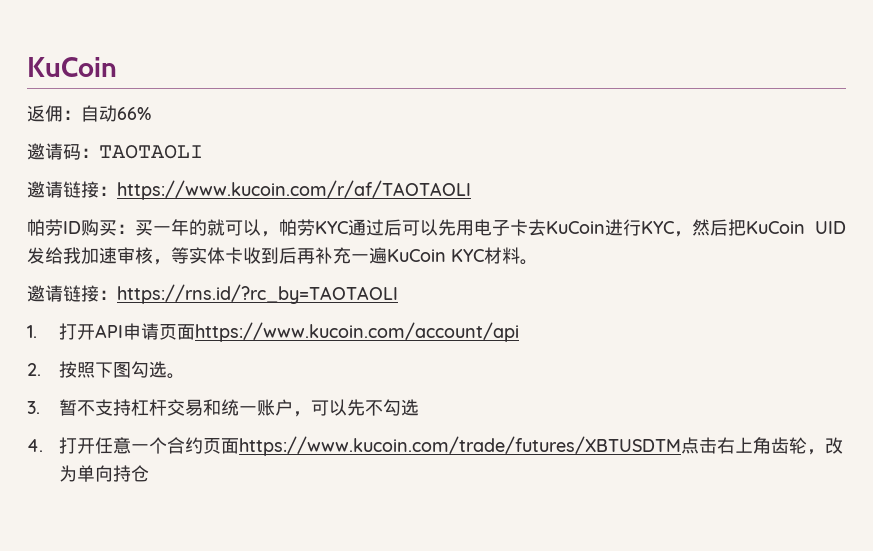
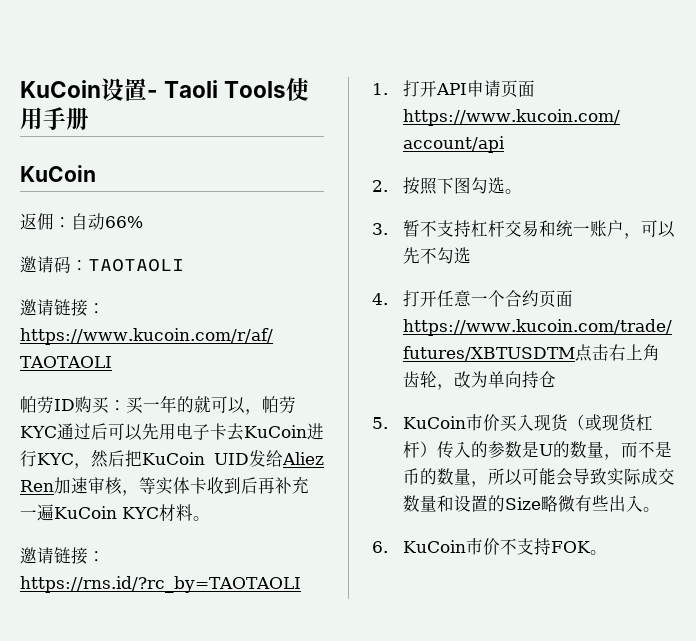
+ KuCoin设置- Taoli Tools使用手册
- 帕劳ID购买：买一年的就可以，帕劳KYC通过后可以先用电子卡去KuCoin进行KYC，然后把KuCoin UID发给我加速审核，等实体卡收到后再补充一遍KuCoin KYC材料。
+ 帕劳ID购买：买一年的就可以，帕劳KYC通过后可以先用电子卡去KuCoin进行KYC，然后把KuCoin UID发给Aliez Ren加速审核，等实体卡收到后再补充一遍KuCoin KYC材料。
+ 5. KuCoin市价买入现货（或现货杠杆）传入的参数是U的数量，而不是币的数量，所以可能会导致实际成交数量和设置的Size略微有些出入。
+ 6. KuCoin市价不支持FOK。

